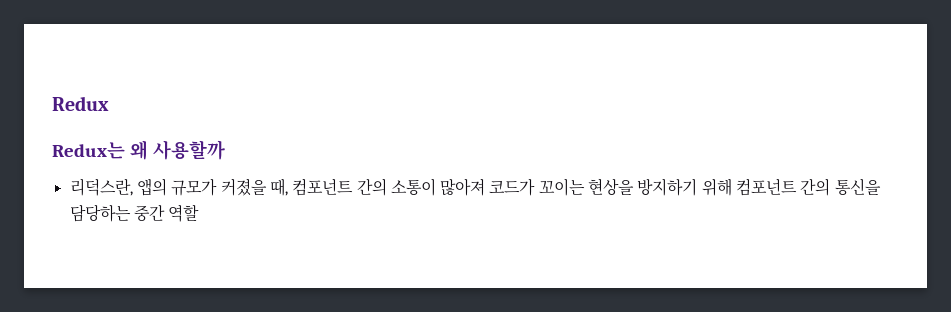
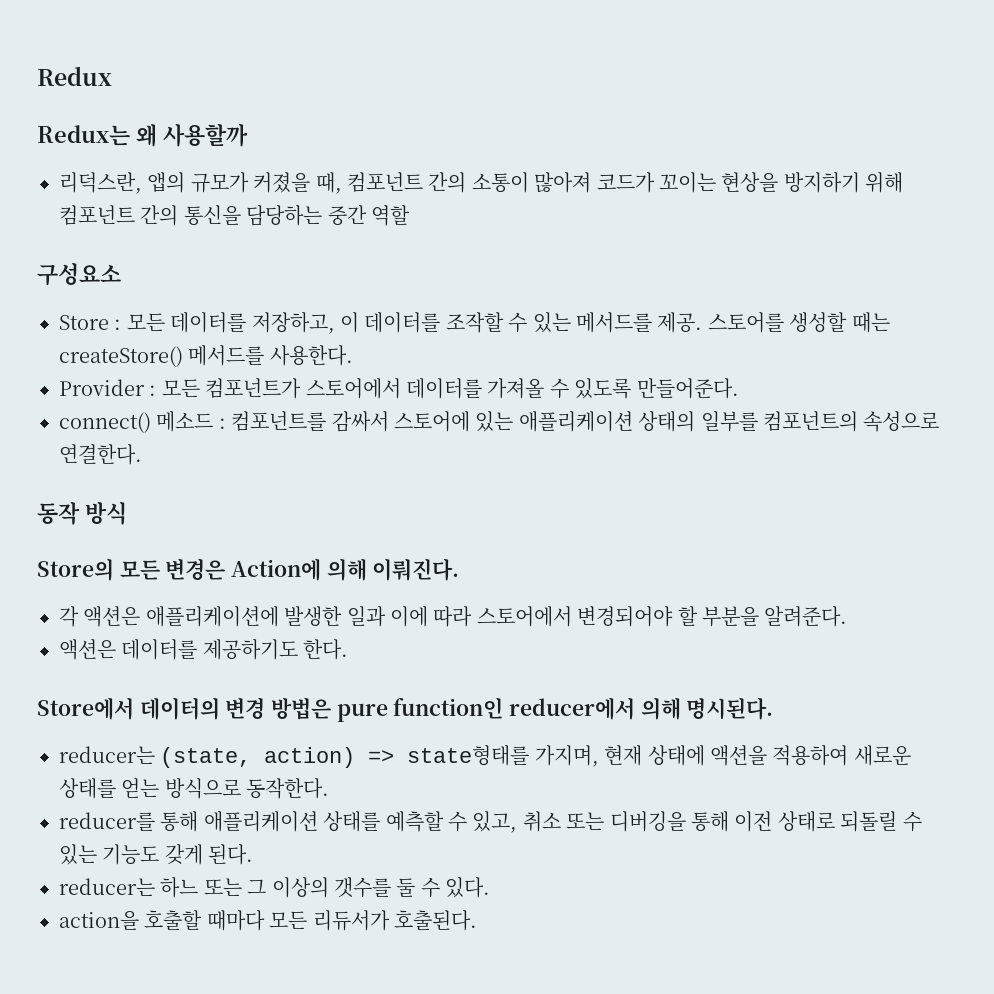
+ 구성요소
+ Store : 모든 데이터를 저장하고, 이 데이터를 조작할 수 있는 메서드를 제공. 스토어를 생성할 때는 createStore() 메서드를 사용한다.
+ Provider : 모든 컴포넌트가 스토어에서 데이터를 가져올 수 있도록 만들어준다.
+ connect() 메소드 : 컴포넌트를 감싸서 스토어에 있는 애플리케이션 상태의 일부를 컴포넌트의 속성으로 연결한다.
+ 동작 방식
+ Store의 모든 변경은 Action에 의해 이뤄진다.
+ 각 액션은 애플리케이션에 발생한 일과 이에 따라 스토어에서 변경되어야 할 부분을 알려준다.
+ 액션은 데이터를 제공하기도 한다.
+ Store에서 데이터의 변경 방법은 pure function인 reducer에서 의해 명시된다.
+ reducer는 (state, action) => state형태를 가지며, 현재 상태에 액션을 적용하여 새로운 상태를 얻는 방식으로 동작한다.
+ reducer를 통해 애플리케이션 상태를 예측할 수 있고, 취소 또는 디버깅을 통해 이전 상태로 되돌릴 수 있는 기능도 갖게 된다.
+ reducer는 하느 또는 그 이상의 갯수를 둘 수 있다.
+ action을 호출할 때마다 모든 리듀서가 호출된다.

